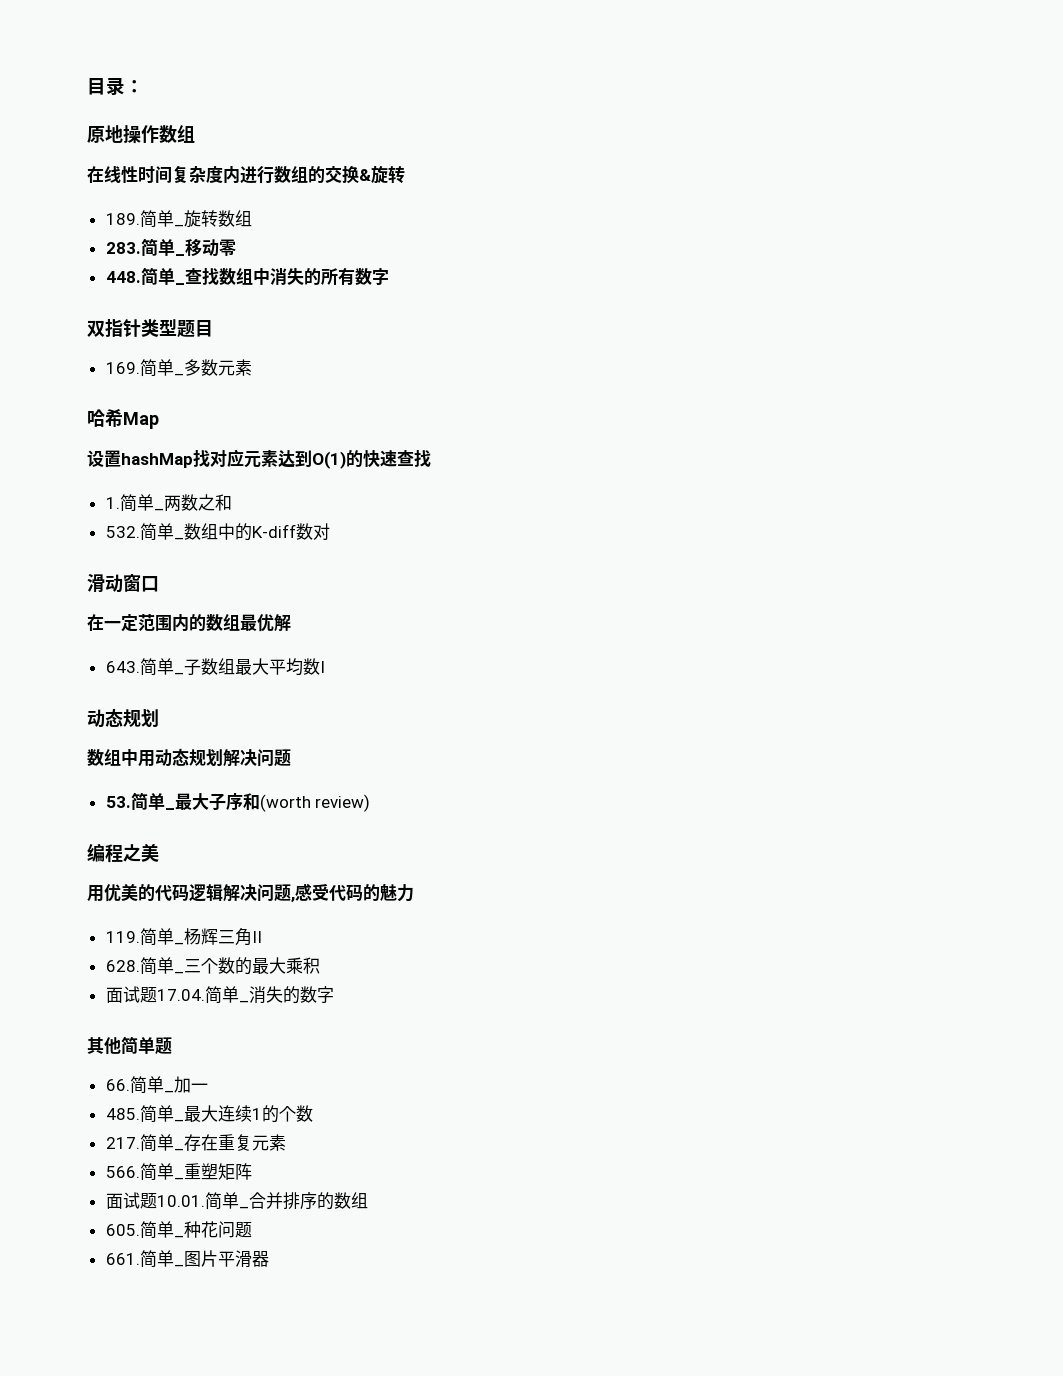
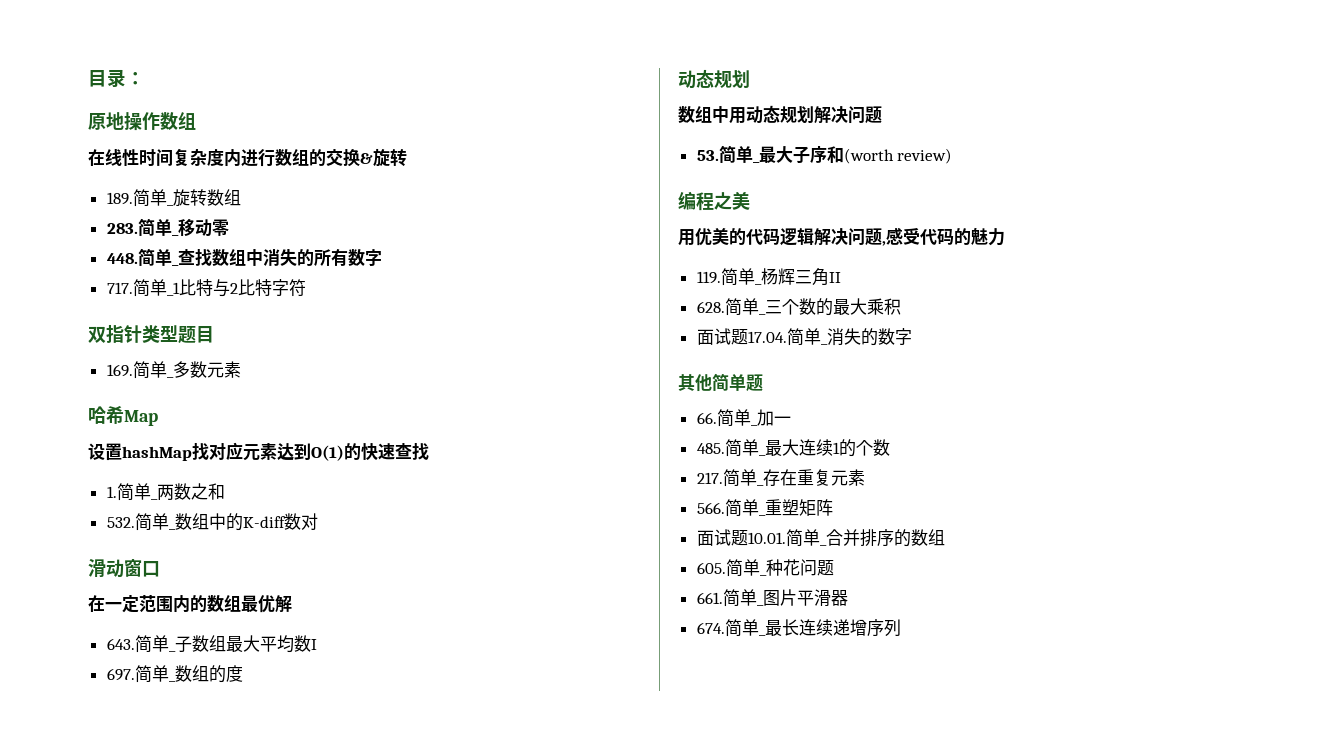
+ 717.简单_1比特与2比特字符
+ 697.简单_数组的度
+ 674.简单_最长连续递增序列

